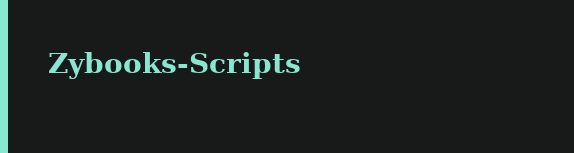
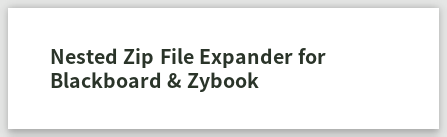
- Zybooks-Scripts
+ Nested Zip File Expander for Blackboard & Zybook

